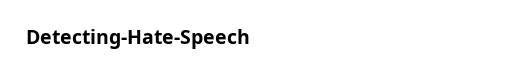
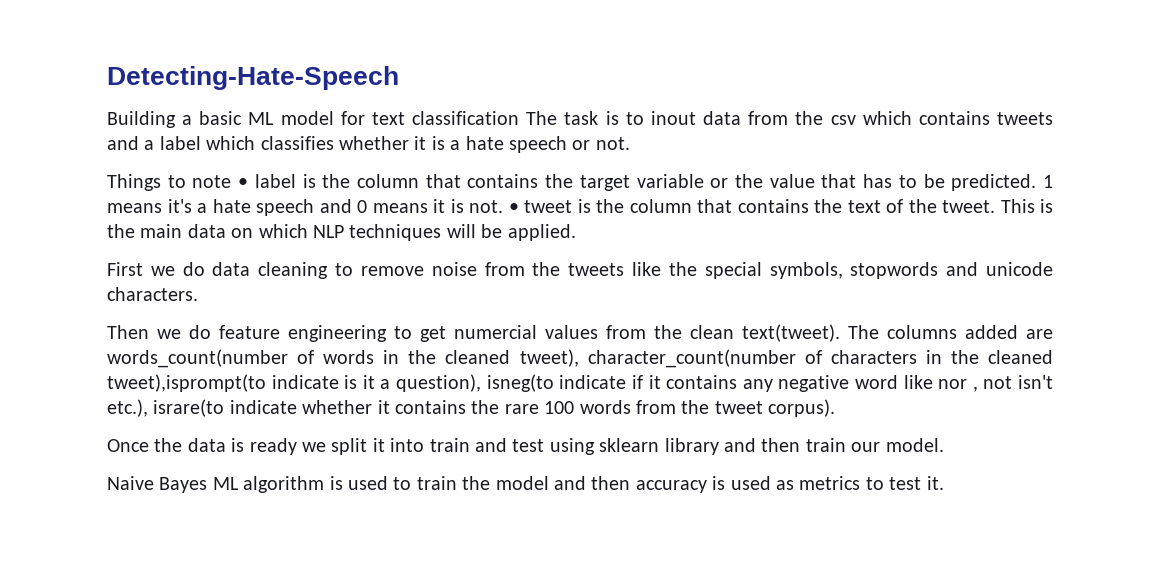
+ Building a basic ML model for text classification The task is to inout data from the csv which contains tweets and a label which classifies whether it is a hate speech or not.
+ Things to note • label is the column that contains the target variable or the value that has to be predicted. 1 means it's a hate speech and 0 means it is not. • tweet is the column that contains the text of the tweet. This is the main data on which NLP techniques will be applied.
+ First we do data cleaning to remove noise from the tweets like the special symbols, stopwords and unicode characters.
+ Then we do feature engineering to get numercial values from the clean text(tweet). The columns added are words_count(number of words in the cleaned tweet), character_count(number of characters in the cleaned tweet),isprompt(to indicate is it a question), isneg(to indicate if it contains any negative word like nor , not isn't etc.), israre(to indicate whether it contains the rare 100 words from the tweet corpus).
+ Once the data is ready we split it into train and test using sklearn library and then train our model.
+ Naive Bayes ML algorithm is used to train the model and then accuracy is used as metrics to test it.

